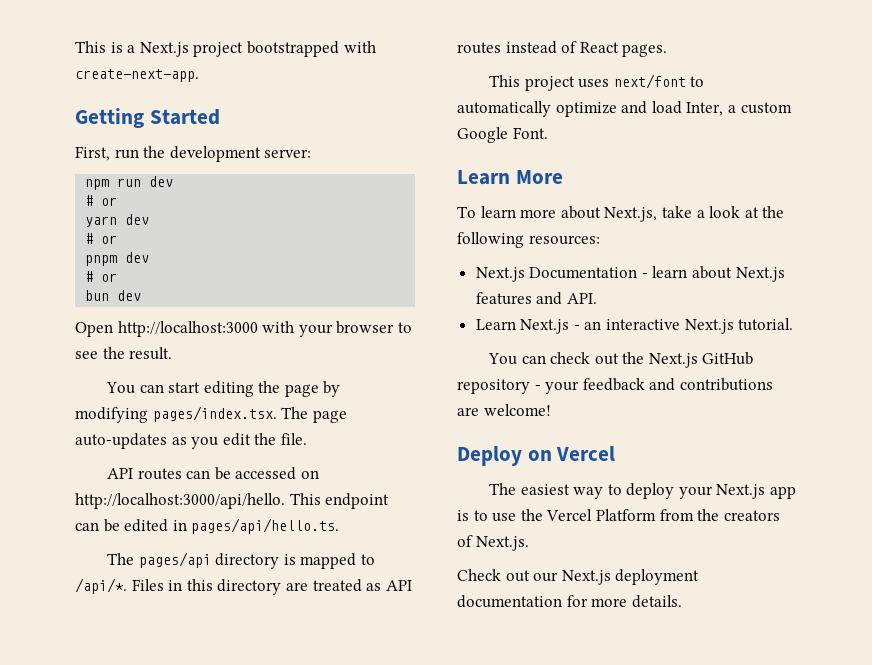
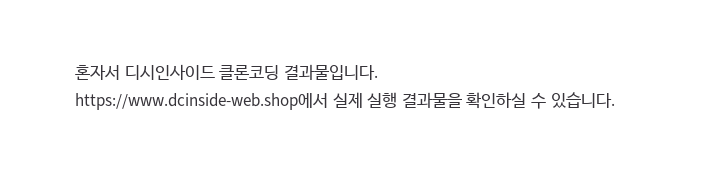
- This is a Next.js project bootstrapped with create-next-app.
- Getting Started
- First, run the development server:
- npm run dev
- # or
- yarn dev
- # or
- pnpm dev
- # or
- bun dev
- Open http://localhost:3000 with your browser to see the result.
- You can start editing the page by modifying pages/index.tsx. The page auto-updates as you edit the file.
- API routes can be accessed on http://localhost:3000/api/hello. This endpoint can be edited in pages/api/hello.ts.
- The pages/api directory is mapped to /api/*. Files in this directory are treated as API routes instead of React pages.
- This project uses next/font to automatically optimize and load Inter, a custom Google Font.
- Learn More
- To learn more about Next.js, take a look at the following resources:
- Next.js Documentation - learn about Next.js features and API.
- Learn Next.js - an interactive Next.js tutorial.
- You can check out the Next.js GitHub repository - your feedback and contributions are welcome!
- Deploy on Vercel
- The easiest way to deploy your Next.js app is to use the Vercel Platform from the creators of Next.js.
- Check out our Next.js deployment documentation for more details.
+ 혼자서 디시인사이드 클론코딩 결과물입니다.
+ https://www.dcinside-web.shop에서 실제 실행 결과물을 확인하실 수 있습니다.

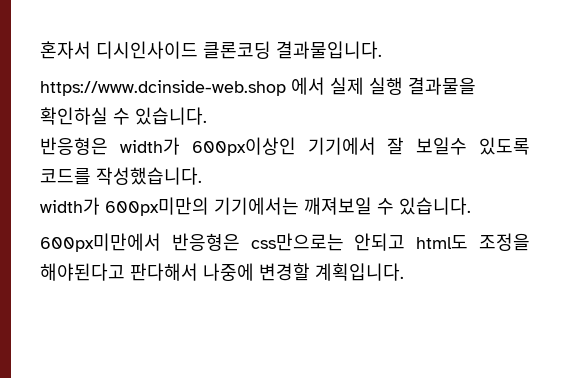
- https://www.dcinside-web.shop에서 실제 실행 결과물을 확인하실 수 있습니다.
+ https://www.dcinside-web.shop 에서 실제 실행 결과물을 확인하실 수 있습니다.
+ 반응형은 width가 600px이상인 기기에서 잘 보일수 있도록 코드를 작성했습니다.
+ width가 600px미만의 기기에서는 깨져보일 수 있습니다.
+ 600px미만에서 반응형은 css만으로는 안되고 html도 조정을 해야된다고 판다해서 나중에 변경할 계획입니다.

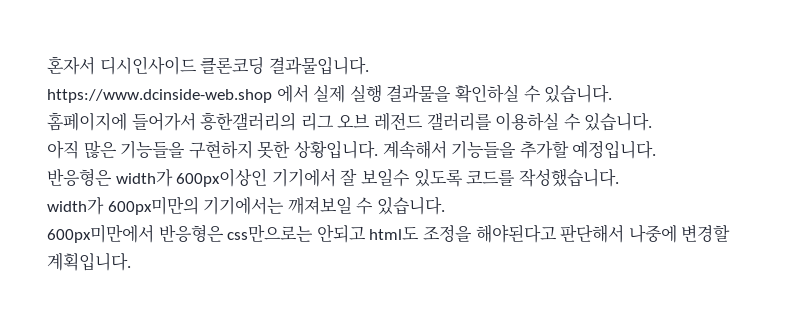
+ 홈페이지에 들어가서 흥한갤러리의 리그 오브 레전드 갤러리를 이용하실 수 있습니다.
+ 아직 많은 기능들을 구현하지 못한 상황입니다. 계속해서 기능들을 추가할 예정입니다.
- 600px미만에서 반응형은 css만으로는 안되고 html도 조정을 해야된다고 판다해서 나중에 변경할 계획입니다.
+ 600px미만에서 반응형은 css만으로는 안되고 html도 조정을 해야된다고 판단해서 나중에 변경할 계획입니다.

